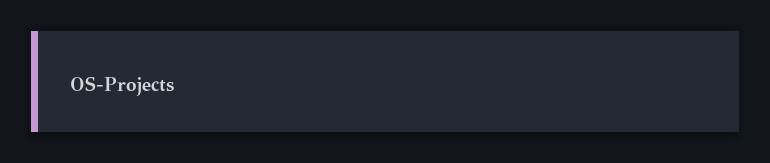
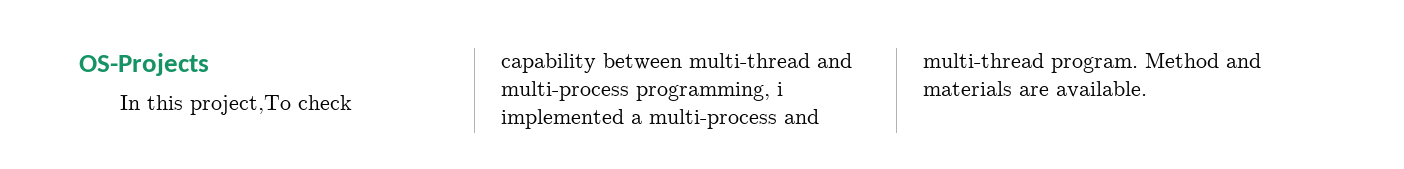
+ In this project,To check capability between multi-thread and multi-process programming, i implemented a multi-process and multi-thread program. Method and materials are available.

